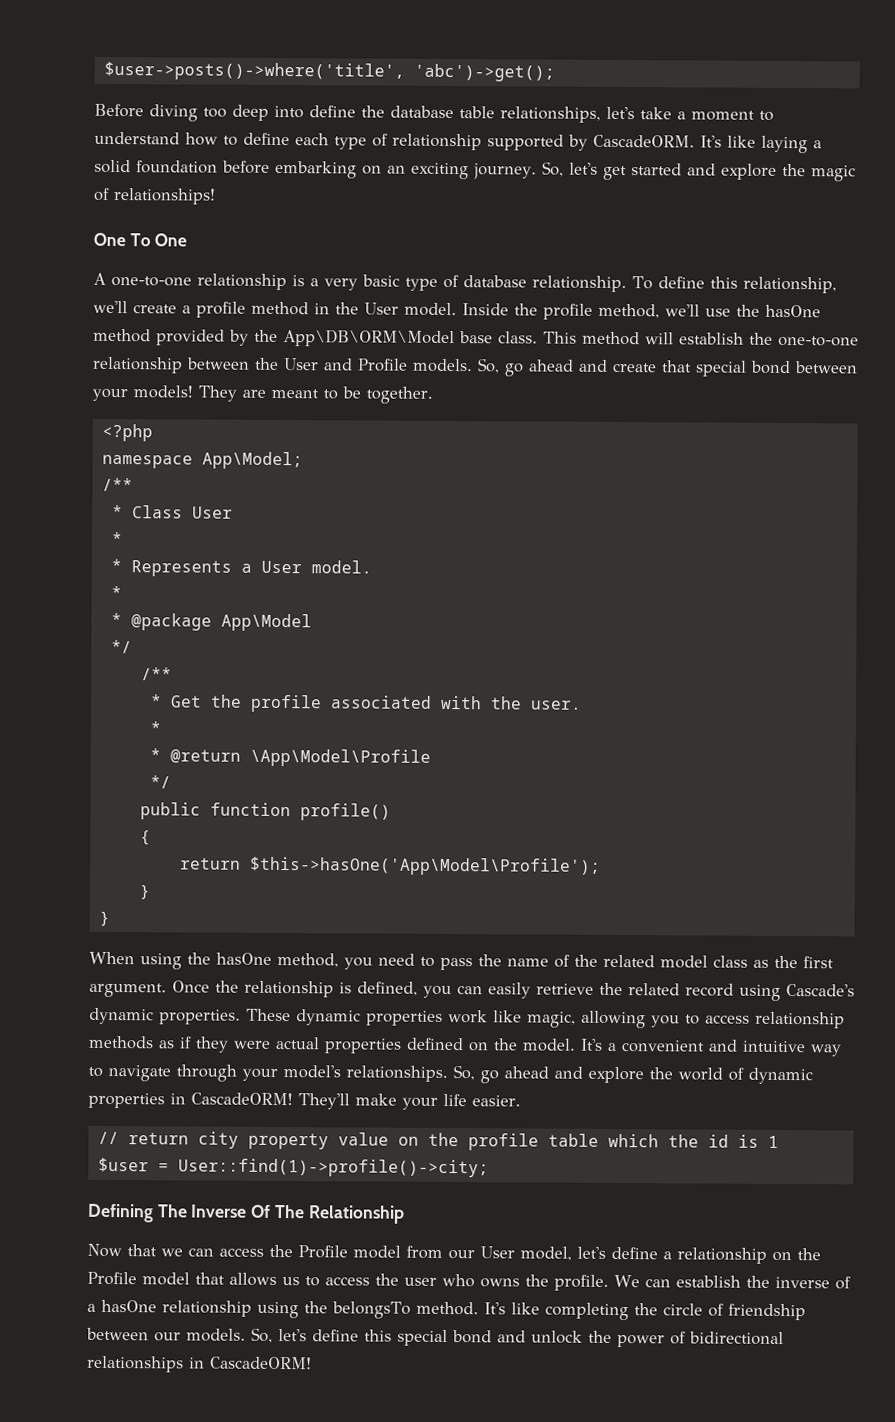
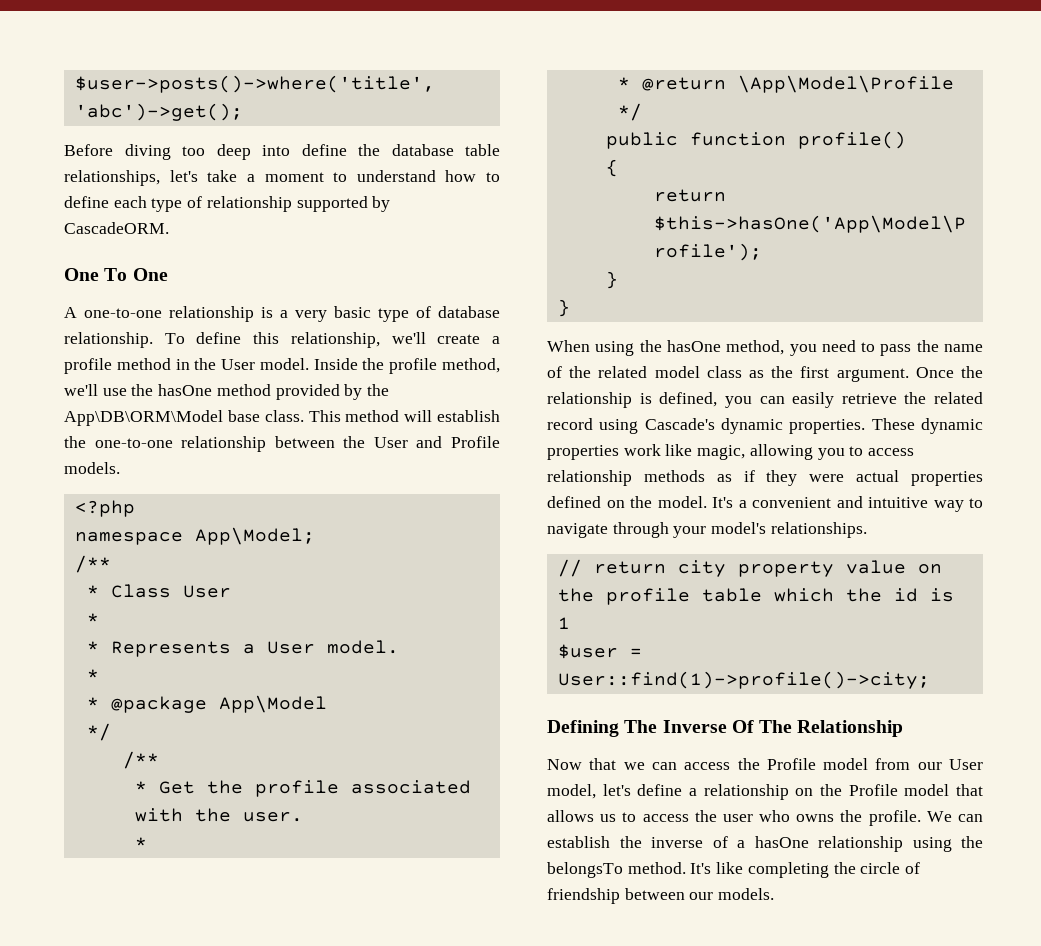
- It's like laying a solid foundation before embarking on an exciting journey. So, let's get started and explore the magic of relationships!
- So, go ahead and create that special bond between your models! They are meant to be together.
- So, go ahead and explore the world of dynamic properties in CascadeORM! They'll make your life easier.
- So, let's define this special bond and unlock the power of bidirectional relationships in CascadeORM!

